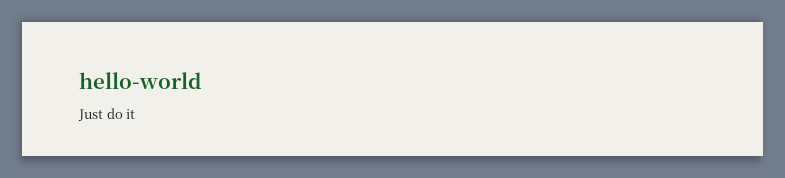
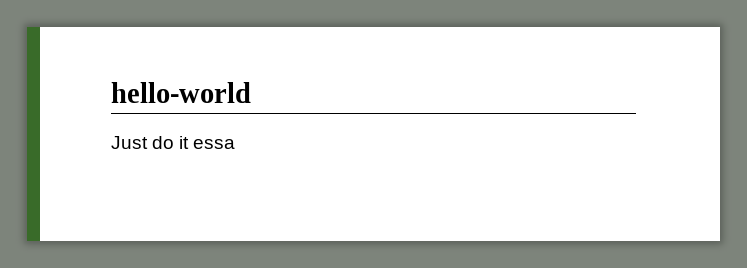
- Just do it
+ Just do it essa

